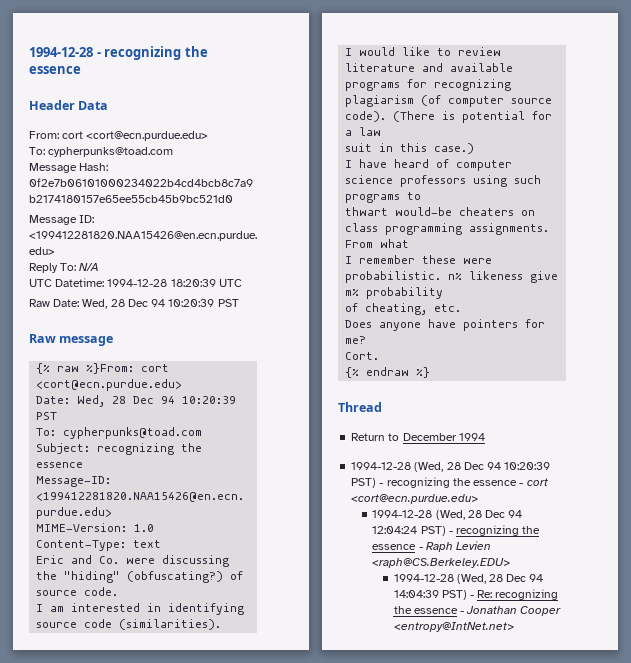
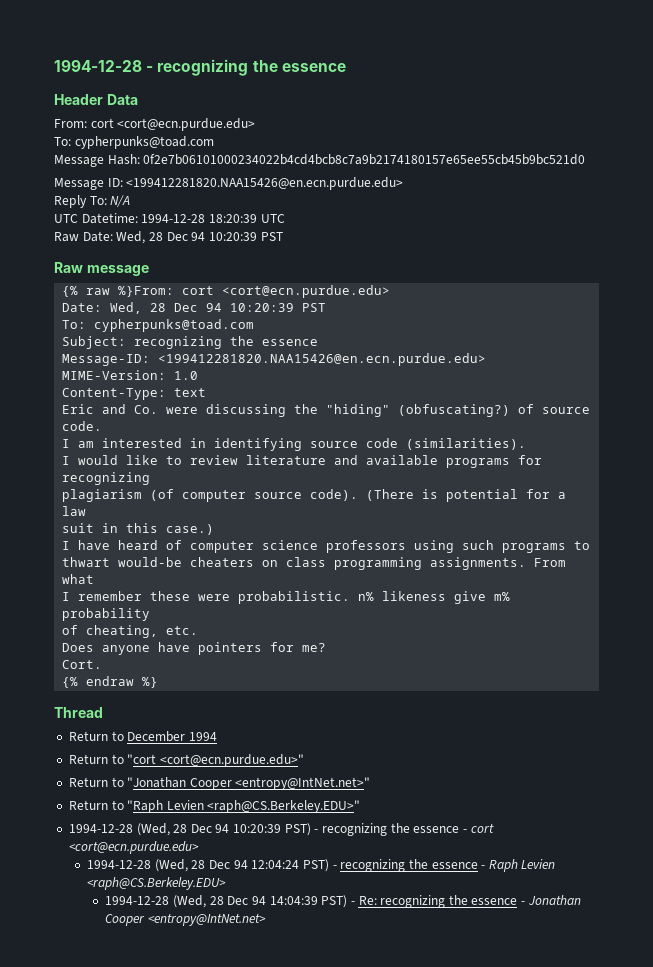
+ Return to "cort <cort@ecn.purdue.edu>"
+ Return to "Jonathan Cooper <entropy@IntNet.net>"
+ Return to "Raph Levien <raph@CS.Berkeley.EDU>"

